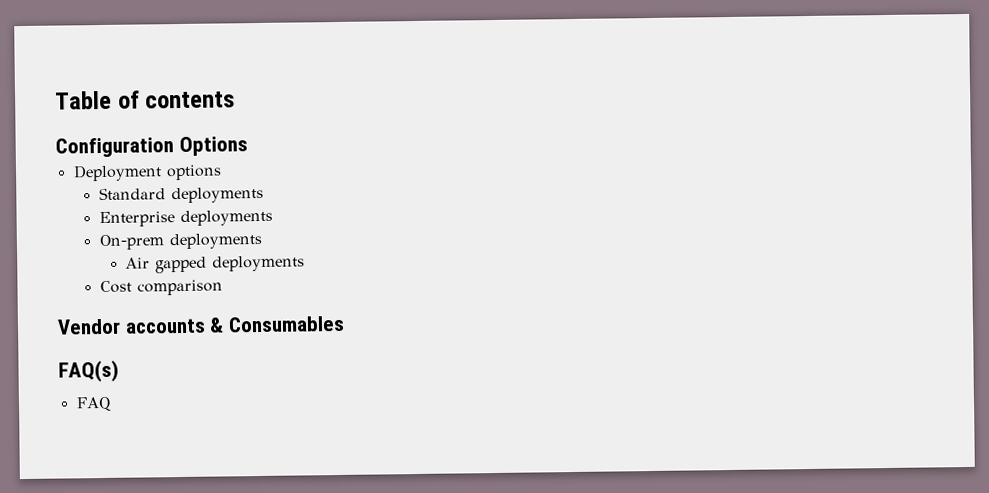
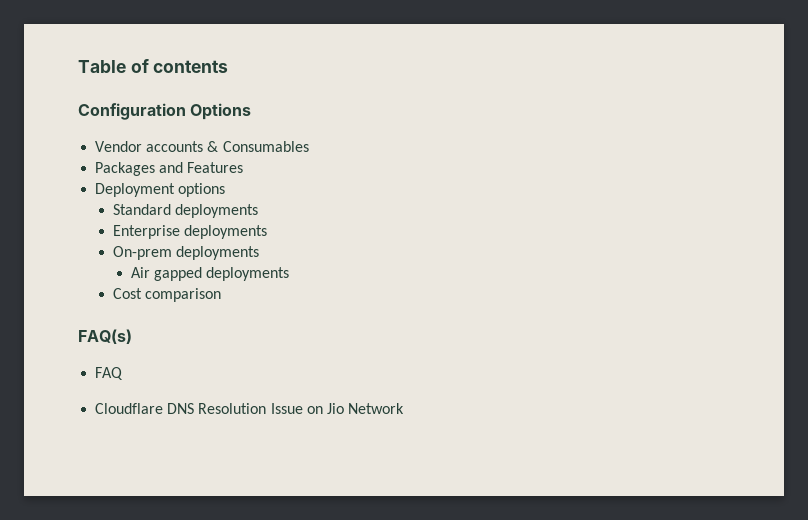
+ Vendor accounts & Consumables
+ Packages and Features
- Vendor accounts & Consumables
  FAQ(s)
  FAQ
+ Cloudflare DNS Resolution Issue on Jio Network

